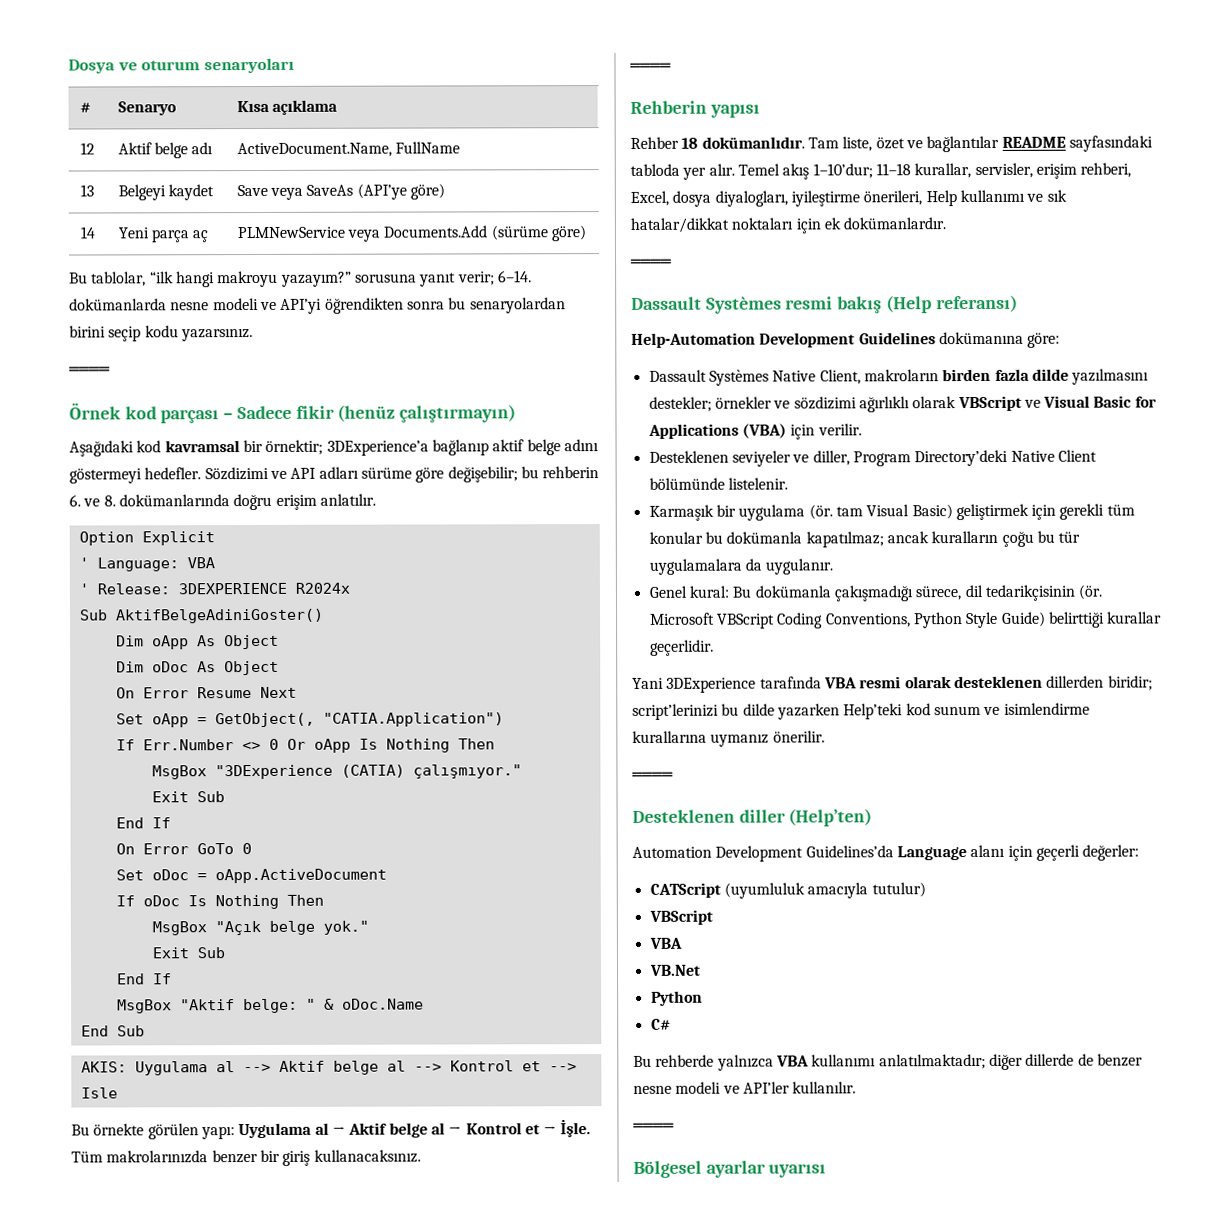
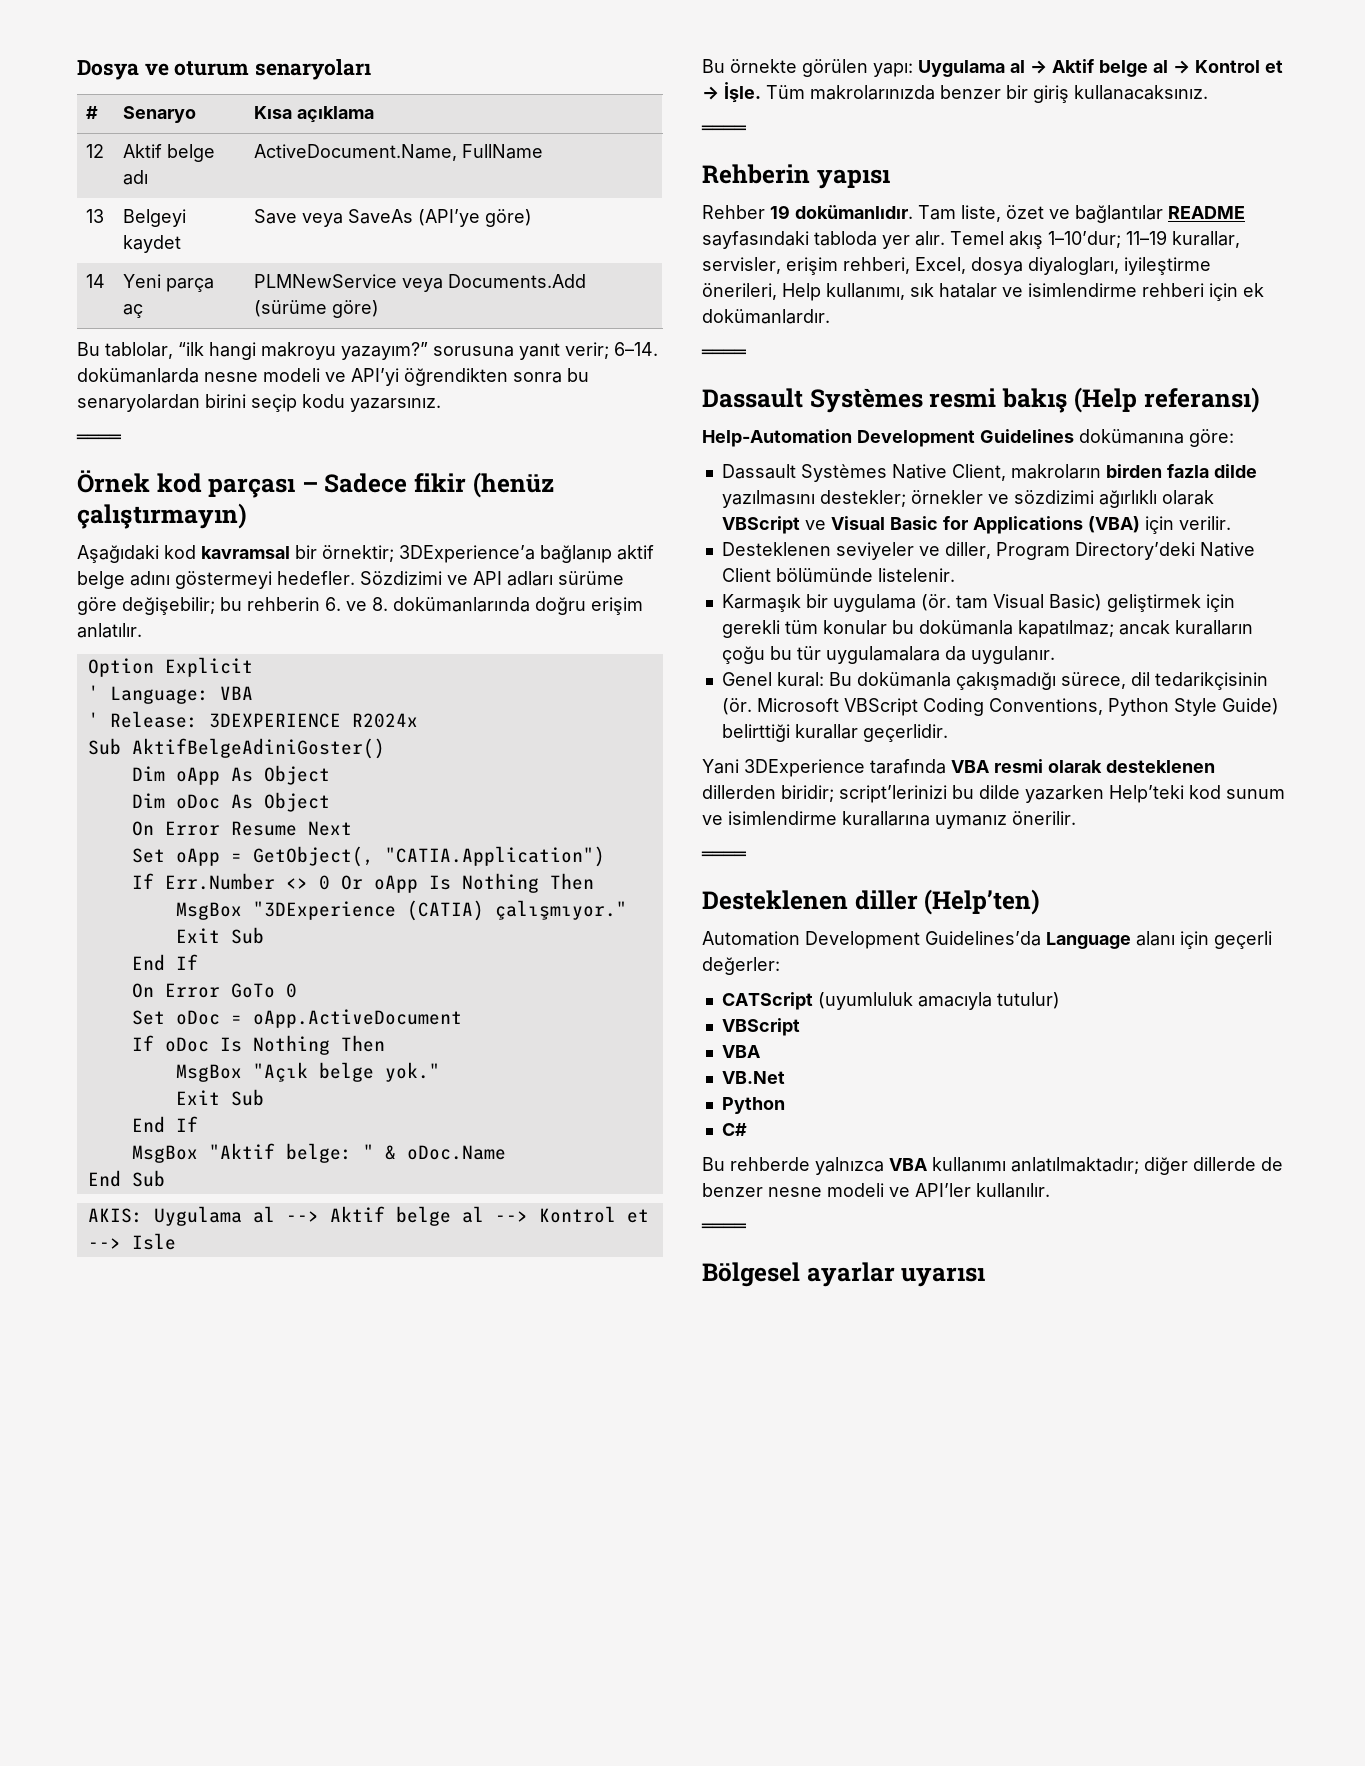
- Rehber 18 dokümanlıdır.
+ Rehber 19 dokümanlıdır.
- Temel akış 1–10’dur; 11–18 kurallar, servisler, erişim rehberi, Excel, dosya diyalogları, iyileştirme önerileri, Help kullanımı ve sık hatalar/dikkat noktaları için ek dokümanlardır.
+ Temel akış 1–10’dur; 11–19 kurallar, servisler, erişim rehberi, Excel, dosya diyalogları, iyileştirme önerileri, Help kullanımı, sık hatalar ve isimlendirme rehberi için ek dokümanlardır.

